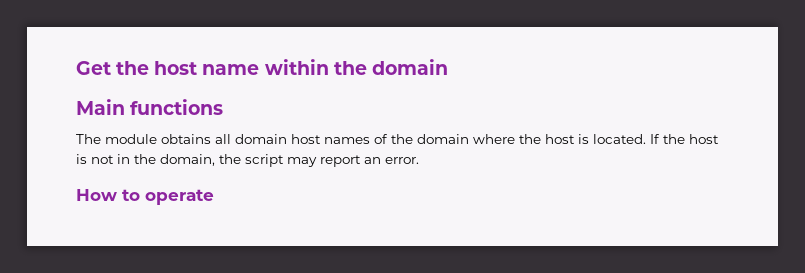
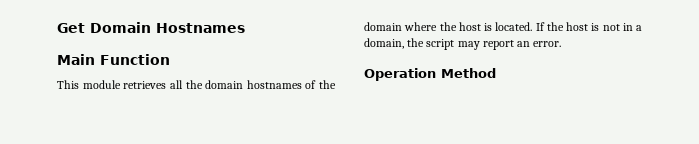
- Get the host name within the domain
- Main functions
- The module obtains all domain host names of the domain where the host is located.
+ Get Domain Hostnames
+ Main Function
+ This module retrieves all the domain hostnames of the domain where the host is located.
- If the host is not in the domain, the script may report an error.
+ If the host is not in a domain, the script may report an error.
- How to operate
+ Operation Method

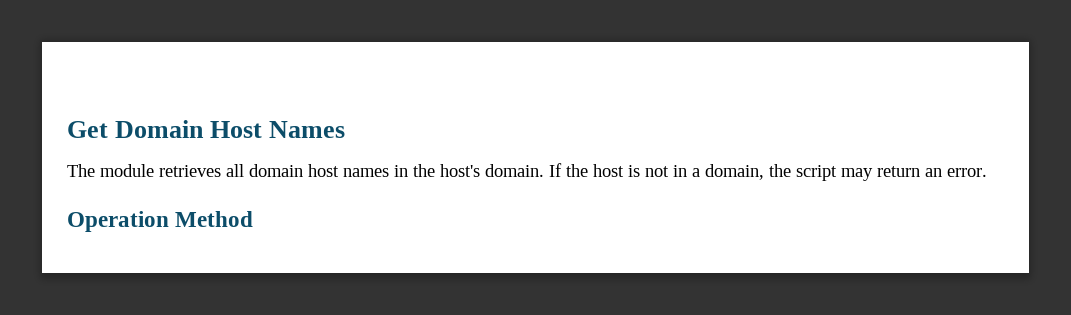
- Get Domain Hostnames
- Main Function
- This module retrieves all the domain hostnames of the domain where the host is located.
+ Get Domain Host Names
+ The module retrieves all domain host names in the host's domain.
- If the host is not in a domain, the script may report an error.
+ If the host is not in a domain, the script may return an error.

